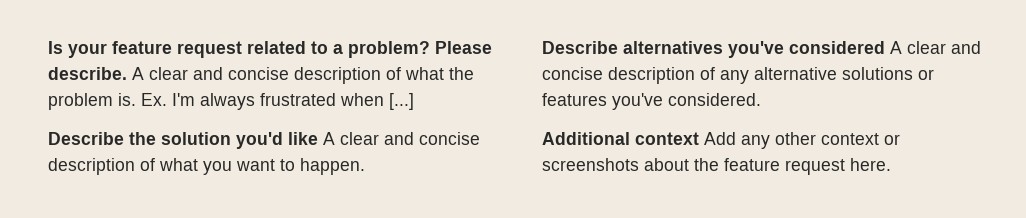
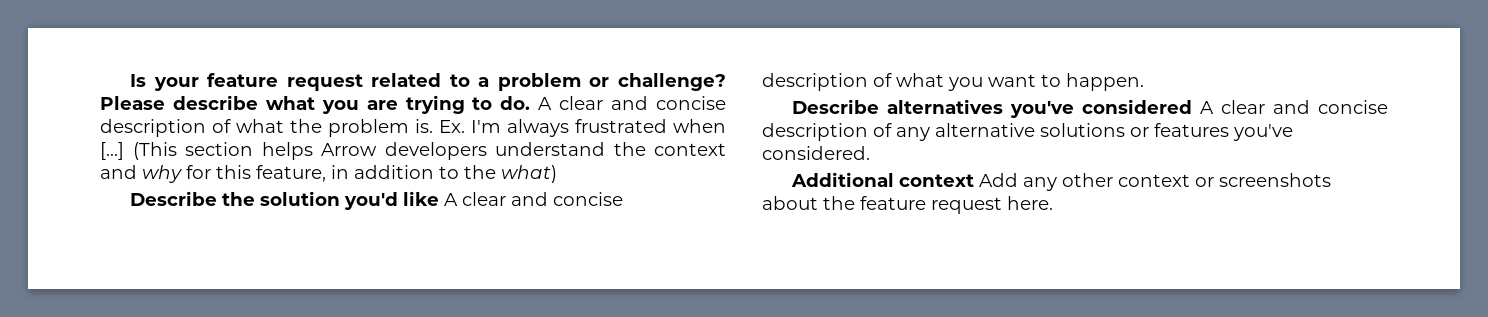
- Is your feature request related to a problem? Please describe.
+ Is your feature request related to a problem or challenge? Please describe what you are trying to do.
+ (This section helps Arrow developers understand the context and why for this feature, in addition to the what)

